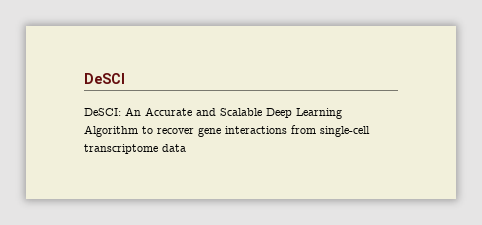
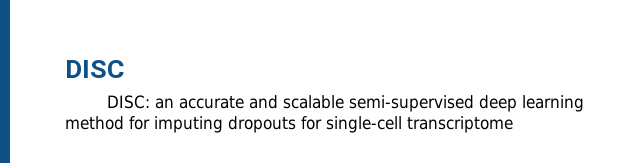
- DeSCI
- DeSCI: An Accurate and Scalable Deep Learning Algorithm to recover gene interactions from single-cell transcriptome data
+ DISC
+ DISC: an accurate and scalable semi-supervised deep learning method for imputing dropouts for single-cell transcriptome

